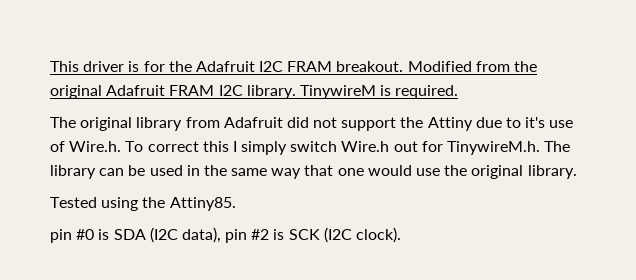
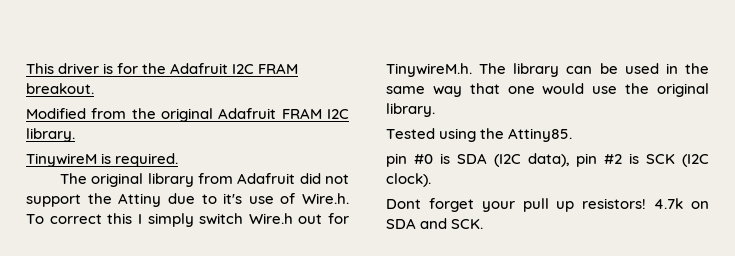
- This driver is for the Adafruit I2C FRAM breakout. Modified from the original Adafruit FRAM I2C library. TinywireM is required.
+ This driver is for the Adafruit I2C FRAM breakout.
+ Modified from the original Adafruit FRAM I2C library.
+ TinywireM is required.
+ Dont forget your pull up resistors! 4.7k on SDA and SCK.

